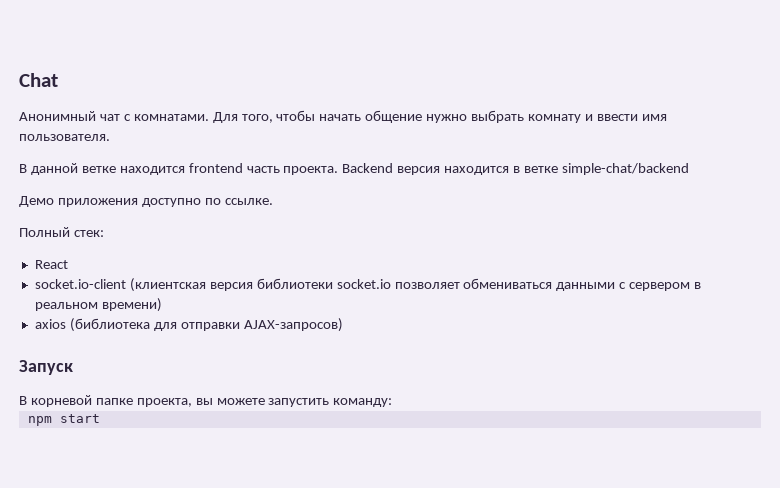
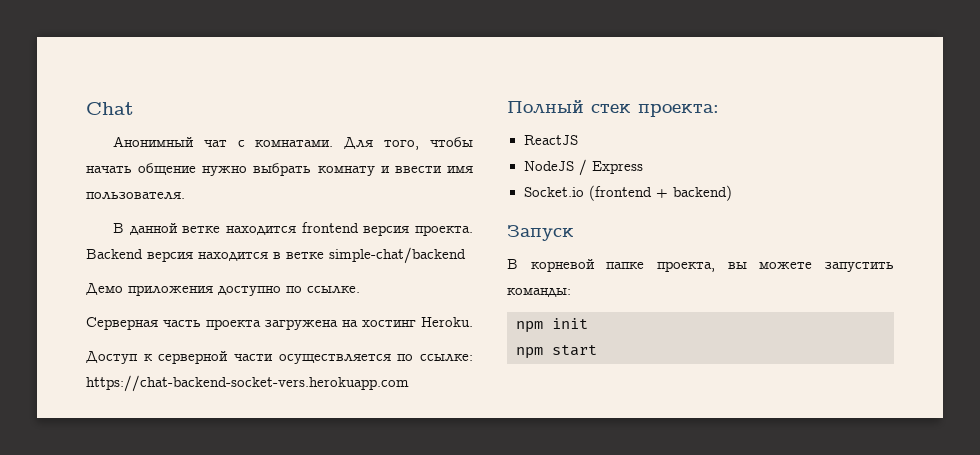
- В данной ветке находится frontend часть проекта.
+ В данной ветке находится frontend версия проекта.
- Полный стек:
- React
- socket.io-client (клиентская версия библиотеки socket.io позволяет обмениваться данными с сервером в реальном времени)
- axios (библиотека для отправки AJAX-запросов)
+ Серверная часть проекта загружена на хостинг Heroku.
+ Доступ к серверной части осуществляется по ссылке: https://chat-backend-socket-vers.herokuapp.com
+ Полный стек проекта:
+ ReactJS
+ NodeJS / Express
+ Socket.io (frontend + backend)
- В корневой папке проекта, вы можете запустить команду:
+ В корневой папке проекта, вы можете запустить команды:
+ npm init

